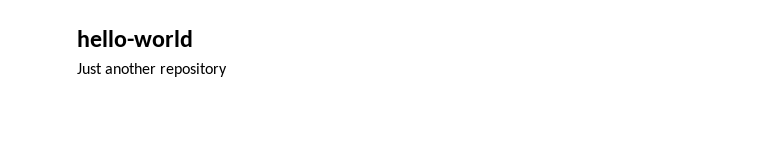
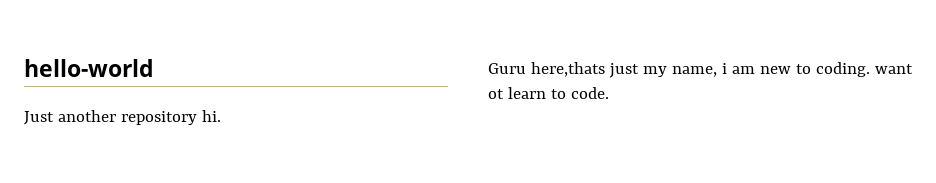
- Just another repository
+ Just another repository hi.
+ Guru here,thats just my name, i am new to coding. want ot learn to code.

